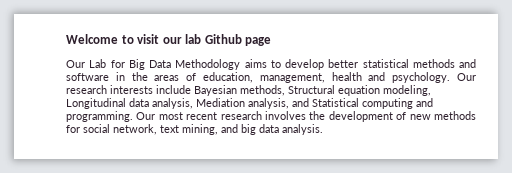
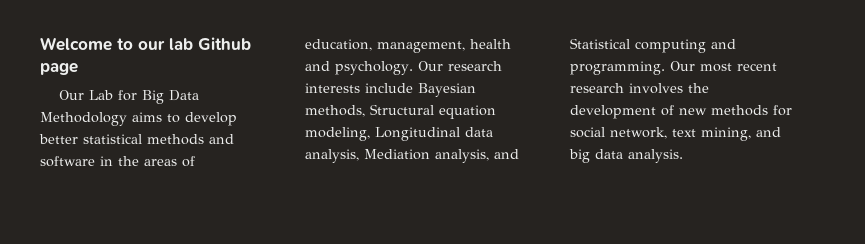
- Welcome to visit our lab Github page
+ Welcome to our lab Github page

